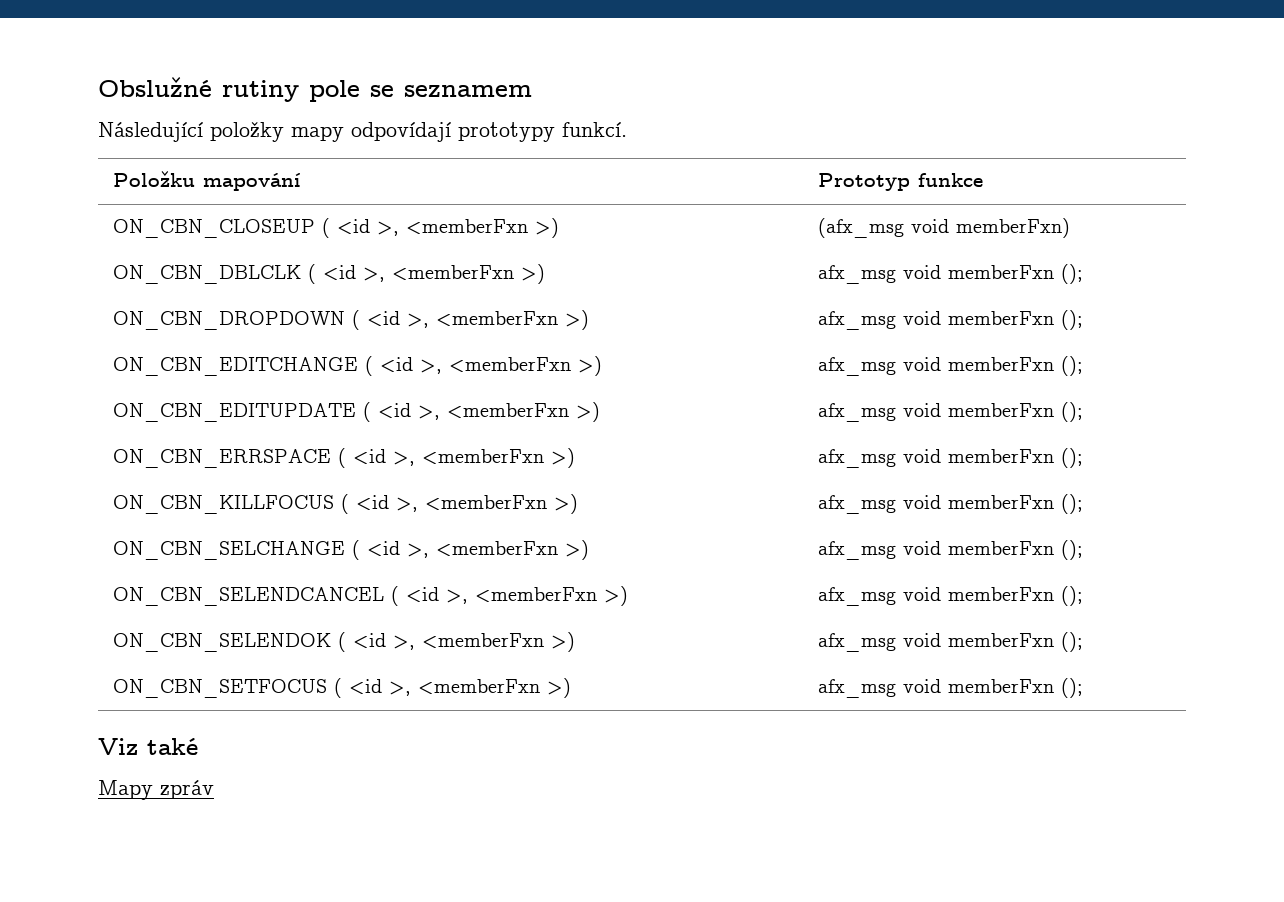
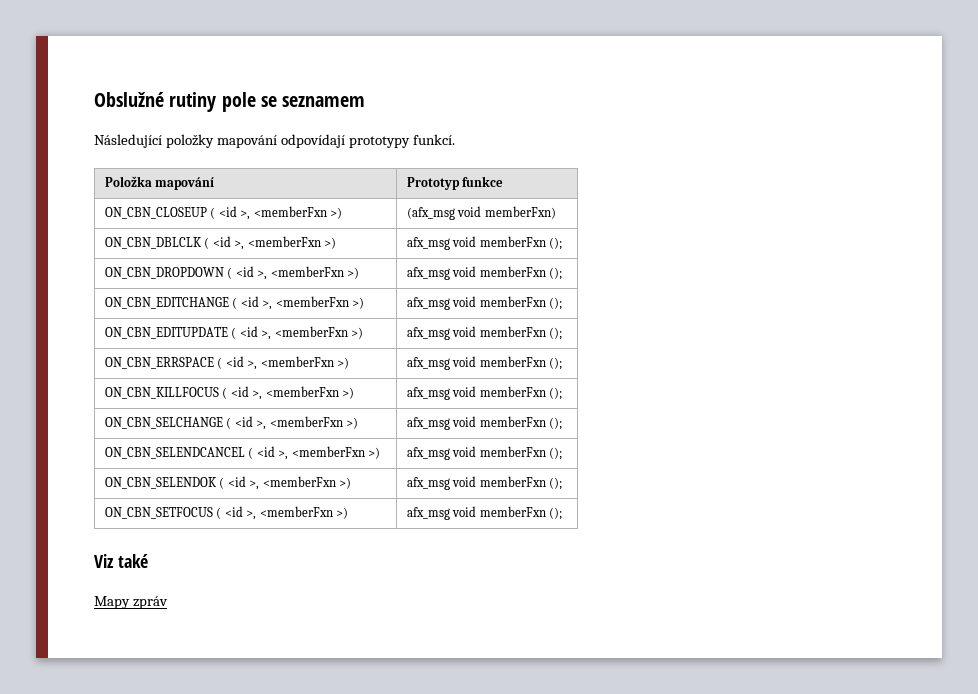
- Následující položky mapy odpovídají prototypy funkcí.
+ Následující položky mapování odpovídají prototypy funkcí.
- Položku mapování | Prototyp funkce
+ Položka mapování | Prototyp funkce

